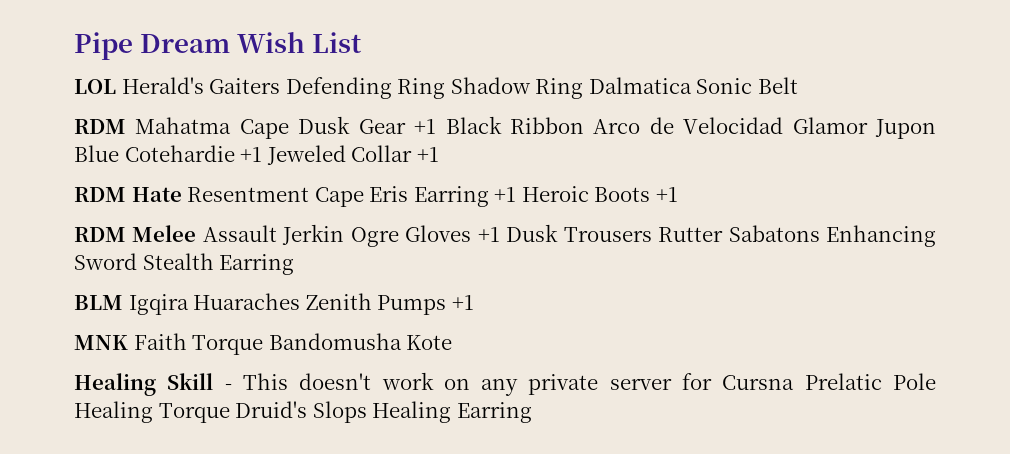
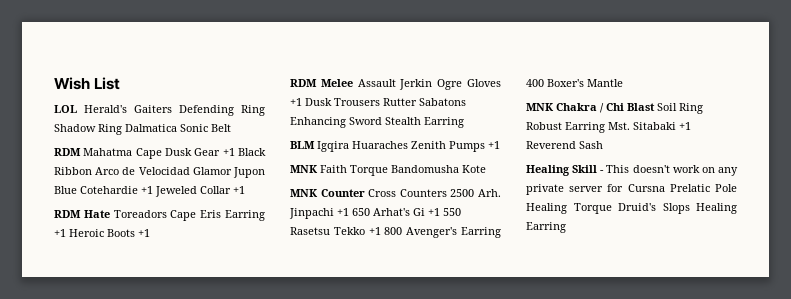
- Pipe Dream Wish List
+ Wish List
- RDM Hate Resentment Cape Eris Earring +1 Heroic Boots +1
+ RDM Hate Toreadors Cape Eris Earring +1 Heroic Boots +1
+ MNK Counter Cross Counters 2500 Arh. Jinpachi +1 650 Arhat's Gi +1 550 Rasetsu Tekko +1 800 Avenger's Earring 400 Boxer's Mantle
+ MNK Chakra / Chi Blast Soil Ring Robust Earring Mst. Sitabaki +1 Reverend Sash

